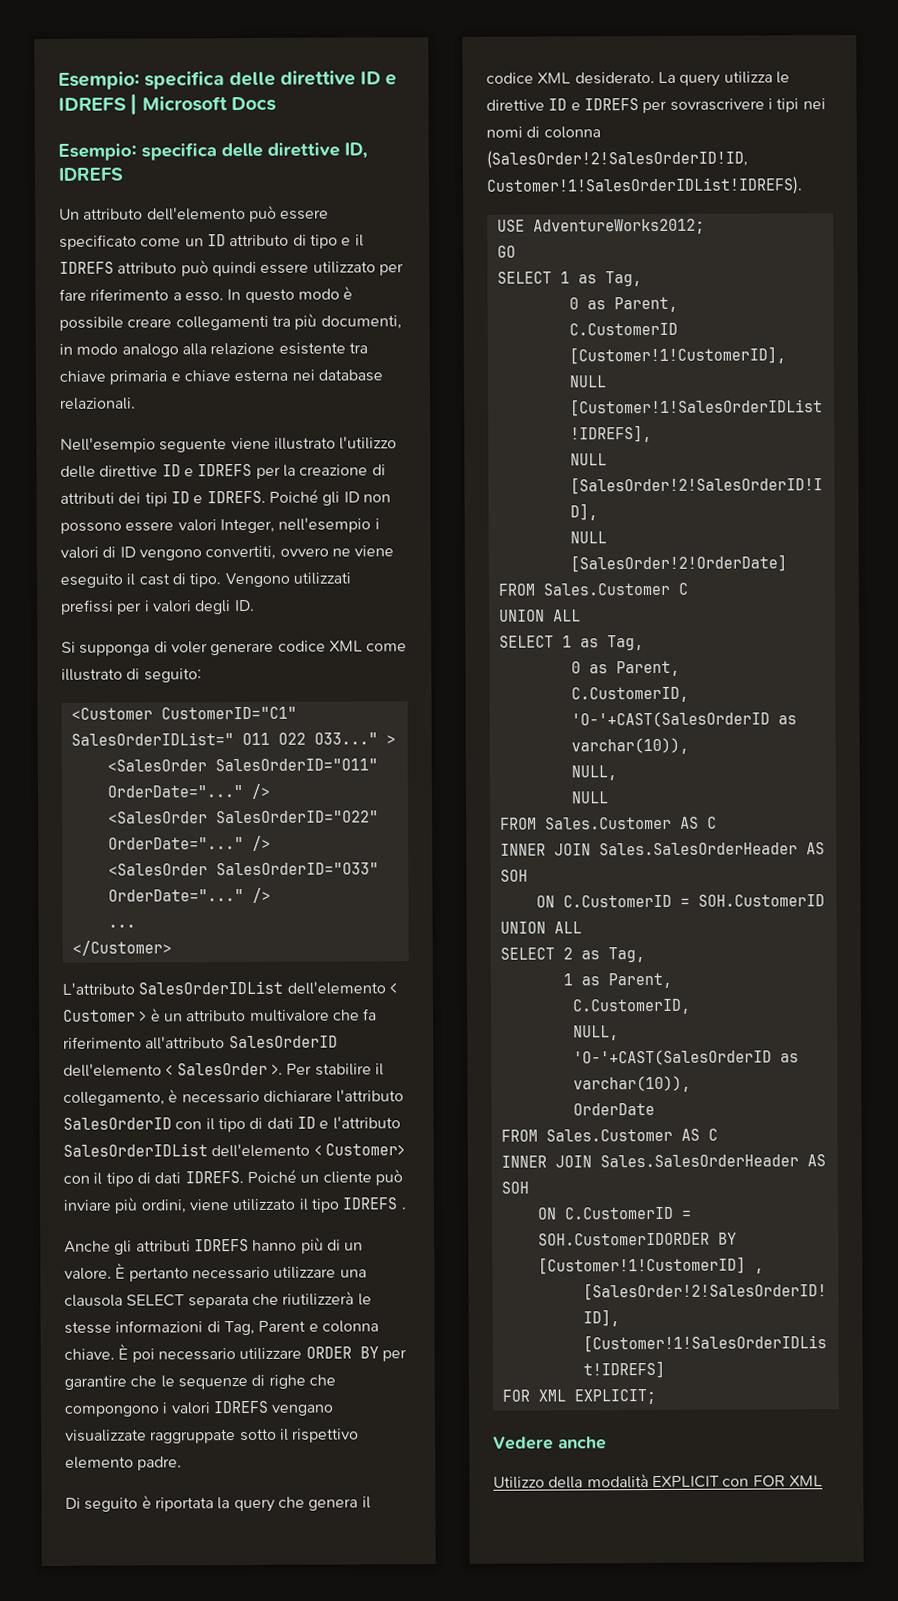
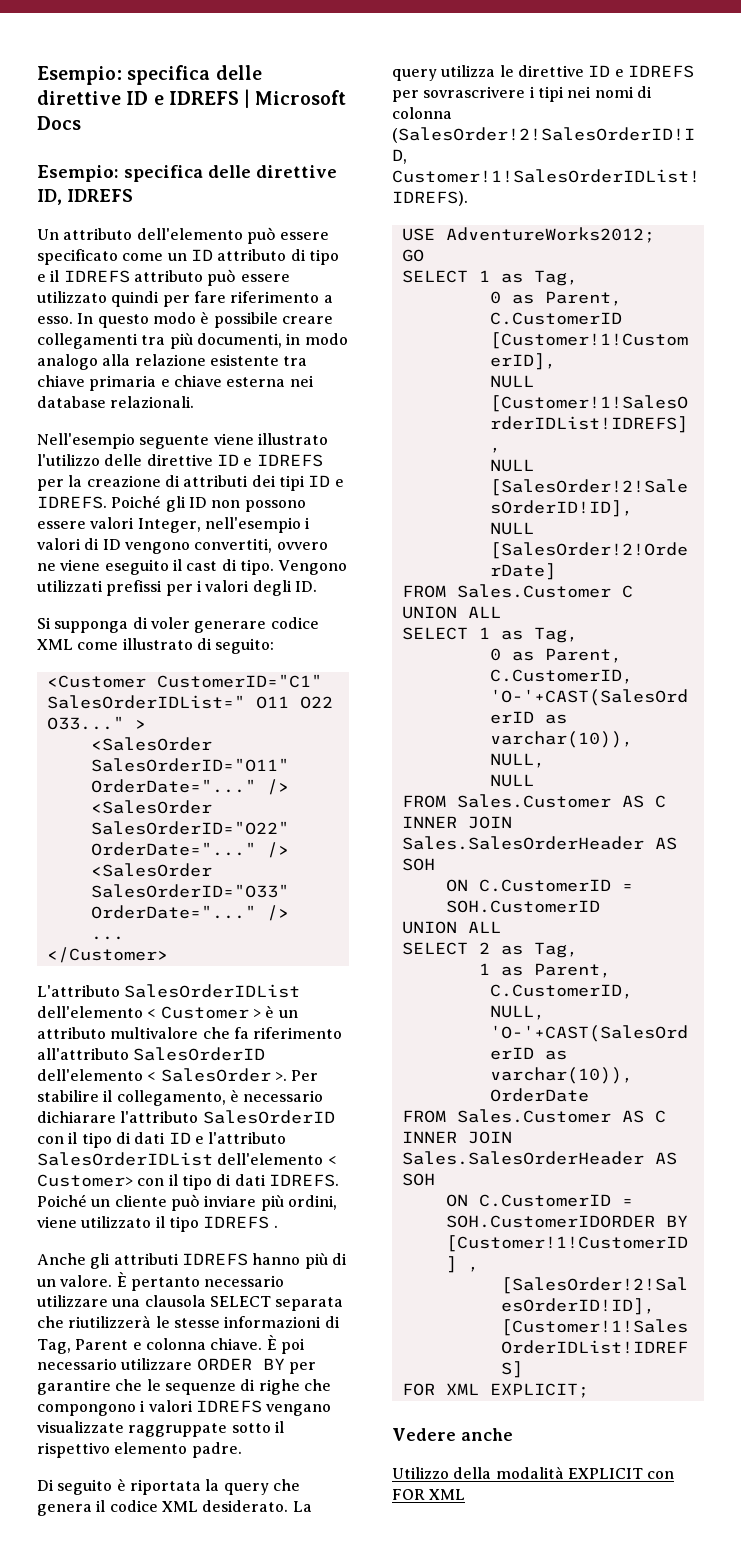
- Un attributo dell'elemento può essere specificato come un ID attributo di tipo e il IDREFS attributo può quindi essere utilizzato per fare riferimento a esso.
+ Un attributo dell'elemento può essere specificato come un ID attributo di tipo e il IDREFS attributo può essere utilizzato quindi per fare riferimento a esso.

